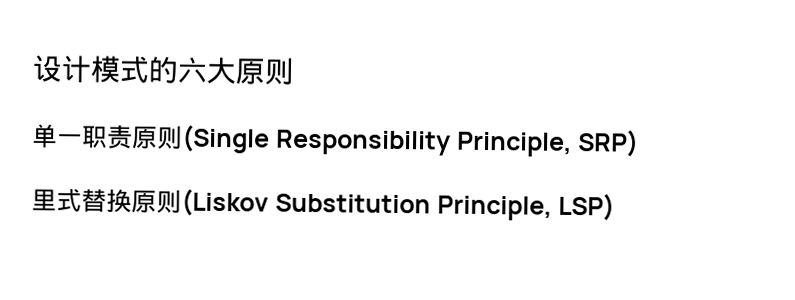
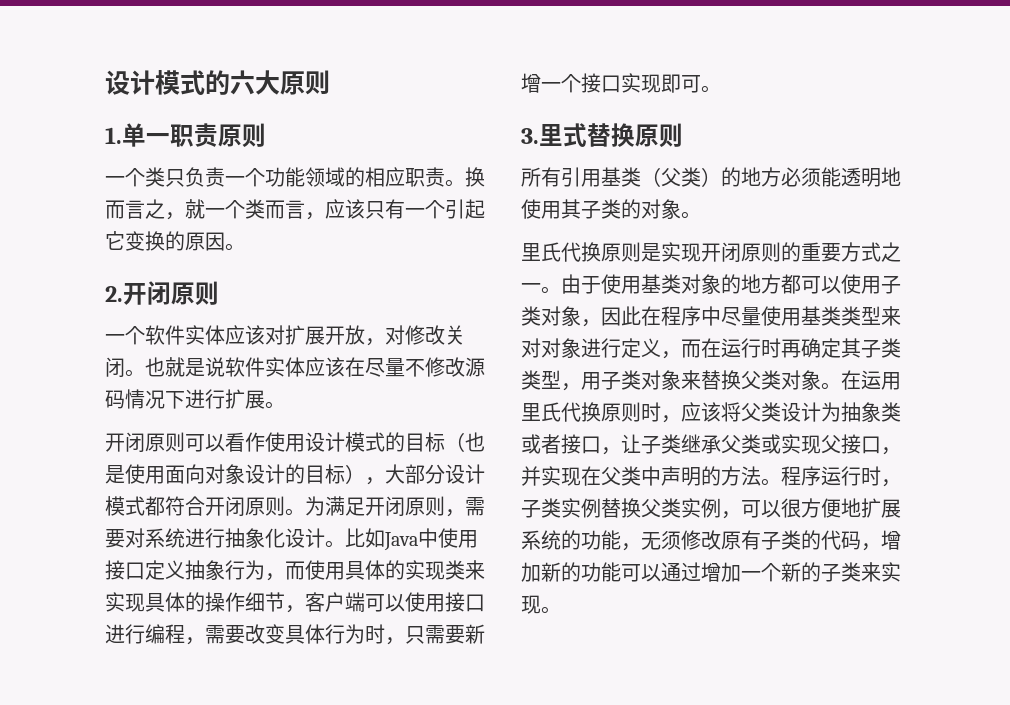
- 单一职责原则(Single Responsibility Principle, SRP)
- 里式替换原则(Liskov Substitution Principle, LSP)
+ 1.单一职责原则
+ 一个类只负责一个功能领域的相应职责。换而言之，就一个类而言，应该只有一个引起它变换的原因。
+ 2.开闭原则
+ 一个软件实体应该对扩展开放，对修改关闭。也就是说软件实体应该在尽量不修改源码情况下进行扩展。
+ 开闭原则可以看作使用设计模式的目标（也是使用面向对象设计的目标），大部分设计模式都符合开闭原则。为满足开闭原则，需要对系统进行抽象化设计。比如Java中使用接口定义抽象行为，而使用具体的实现类来实现具体的操作细节，客户端可以使用接口进行编程，需要改变具体行为时，只需要新增一个接口实现即可。
+ 3.里式替换原则
+ 所有引用基类（父类）的地方必须能透明地使用其子类的对象。
+ 里氏代换原则是实现开闭原则的重要方式之一。由于使用基类对象的地方都可以使用子类对象，因此在程序中尽量使用基类类型来对对象进行定义，而在运行时再确定其子类类型，用子类对象来替换父类对象。在运用里氏代换原则时，应该将父类设计为抽象类或者接口，让子类继承父类或实现父接口，并实现在父类中声明的方法。程序运行时，子类实例替换父类实例，可以很方便地扩展系统的功能，无须修改原有子类的代码，增加新的功能可以通过增加一个新的子类来实现。

